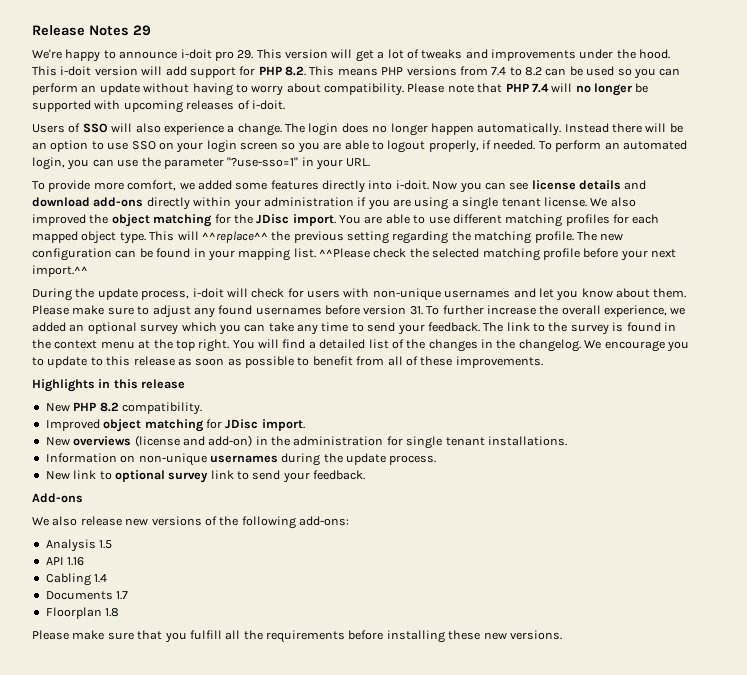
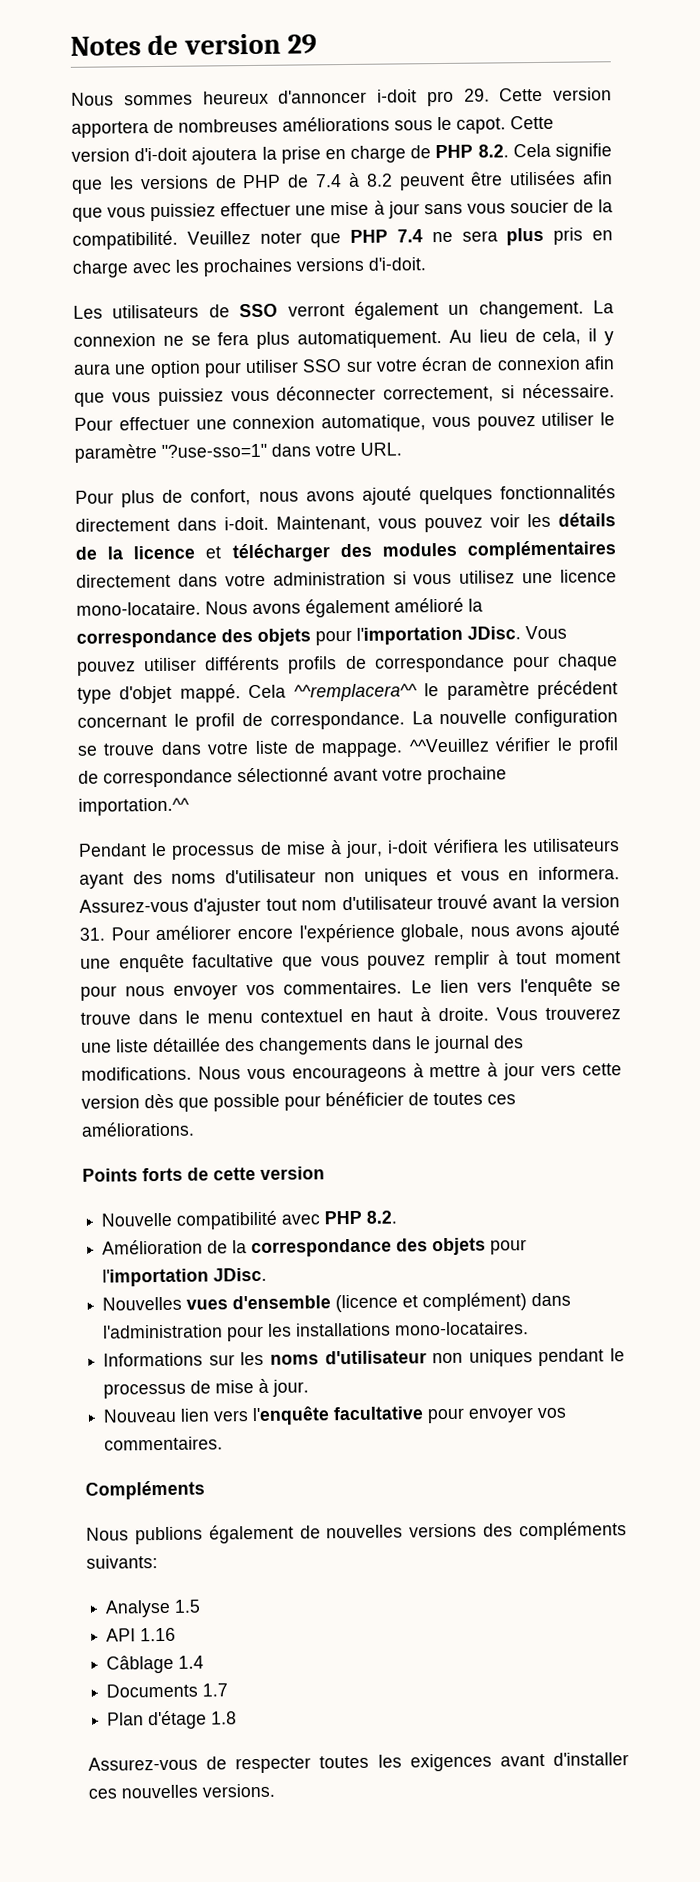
- Release Notes 29
- We're happy to announce i-doit pro 29. This version will get a lot of tweaks and improvements under the hood. This i-doit version will add support for PHP 8.2. This means PHP versions from 7.4 to 8.2 can be used so you can perform an update without having to worry about compatibility. Please note that PHP 7.4 will no longer be supported with upcoming releases of i-doit.
- Users of SSO will also experience a change. The login does no longer happen automatically. Instead there will be an option to use SSO on your login screen so you are able to logout properly, if needed. To perform an automated login, you can use the parameter "?use-sso=1" in your URL.
- To provide more comfort, we added some features directly into i-doit. Now you can see license details and download add-ons directly within your administration if you are using a single tenant license. We also improved the object matching for the JDisc import. You are able to use different matching profiles for each mapped object type. This will ^^replace^^ the previous setting regarding the matching profile. The new configuration can be found in your mapping list. ^^Please check the selected matching profile before your next import.^^
- During the update process, i-doit will check for users with non-unique usernames and let you know about them. Please make sure to adjust any found usernames before version 31. To further increase the overall experience, we added an optional survey which you can take any time to send your feedback. The link to the survey is found in the context menu at the top right. You will find a detailed list of the changes in the changelog. We encourage you to update to this release as soon as possible to benefit from all of these improvements.
- Highlights in this release
- New PHP 8.2 compatibility.
- Improved object matching for JDisc import.
- New overviews (license and add-on) in the administration for single tenant installations.
- Information on non-unique usernames during the update process.
- New link to optional survey link to send your feedback.
- Add-ons
- We also release new versions of the following add-ons:
- Analysis 1.5
+ Notes de version 29
+ Nous sommes heureux d'annoncer i-doit pro 29. Cette version apportera de nombreuses améliorations sous le capot. Cette version d'i-doit ajoutera la prise en charge de PHP 8.2. Cela signifie que les versions de PHP de 7.4 à 8.2 peuvent être utilisées afin que vous puissiez effectuer une mise à jour sans vous soucier de la compatibilité. Veuillez noter que PHP 7.4 ne sera plus pris en charge avec les prochaines versions d'i-doit.
+ Les utilisateurs de SSO verront également un changement. La connexion ne se fera plus automatiquement. Au lieu de cela, il y aura une option pour utiliser SSO sur votre écran de connexion afin que vous puissiez vous déconnecter correctement, si nécessaire. Pour effectuer une connexion automatique, vous pouvez utiliser le paramètre "?use-sso=1" dans votre URL.
+ Pour plus de confort, nous avons ajouté quelques fonctionnalités directement dans i-doit. Maintenant, vous pouvez voir les détails de la licence et télécharger des modules complémentaires directement dans votre administration si vous utilisez une licence mono-locataire. Nous avons également amélioré la correspondance des objets pour l'importation JDisc. Vous pouvez utiliser différents profils de correspondance pour chaque type d'objet mappé. Cela ^^remplacera^^ le paramètre précédent concernant le profil de correspondance. La nouvelle configuration se trouve dans votre liste de mappage. ^^Veuillez vérifier le profil de correspondance sélectionné avant votre prochaine importation.^^
+ Pendant le processus de mise à jour, i-doit vérifiera les utilisateurs ayant des noms d'utilisateur non uniques et vous en informera. Assurez-vous d'ajuster tout nom d'utilisateur trouvé avant la version 31. Pour améliorer encore l'expérience globale, nous avons ajouté une enquête facultative que vous pouvez remplir à tout moment pour nous envoyer vos commentaires. Le lien vers l'enquête se trouve dans le menu contextuel en haut à droite. Vous trouverez une liste détaillée des changements dans le journal des modifications. Nous vous encourageons à mettre à jour vers cette version dès que possible pour bénéficier de toutes ces améliorations.
+ Points forts de cette version
+ Nouvelle compatibilité avec PHP 8.2.
+ Amélioration de la correspondance des objets pour l'importation JDisc.
+ Nouvelles vues d'ensemble (licence et complément) dans l'administration pour les installations mono-locataires.
+ Informations sur les noms d'utilisateur non uniques pendant le processus de mise à jour.
+ Nouveau lien vers l'enquête facultative pour envoyer vos commentaires.
+ Compléments
+ Nous publions également de nouvelles versions des compléments suivants:
+ Analyse 1.5
- Cabling 1.4
+ Câblage 1.4
- Floorplan 1.8
+ Plan d'étage 1.8
- Please make sure that you fulfill all the requirements before installing these new versions.
+ Assurez-vous de respecter toutes les exigences avant d'installer ces nouvelles versions.

